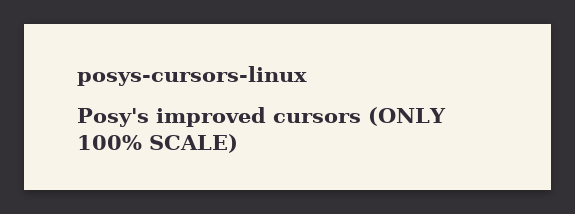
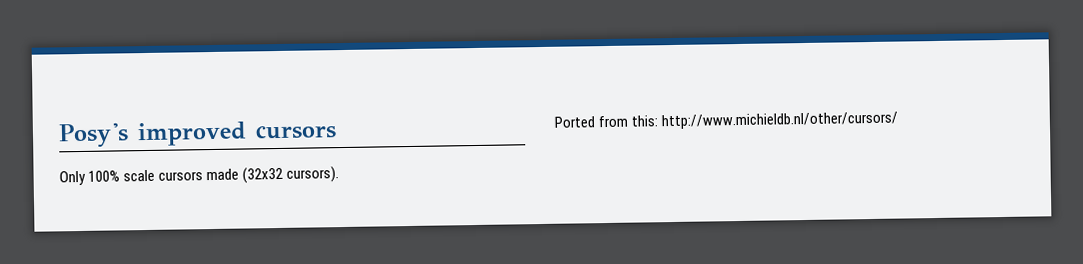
- posys-cursors-linux
- Posy's improved cursors (ONLY 100% SCALE)
+ Posy's improved cursors
+ Only 100% scale cursors made (32x32 cursors).
+ Ported from this: http://www.michieldb.nl/other/cursors/

